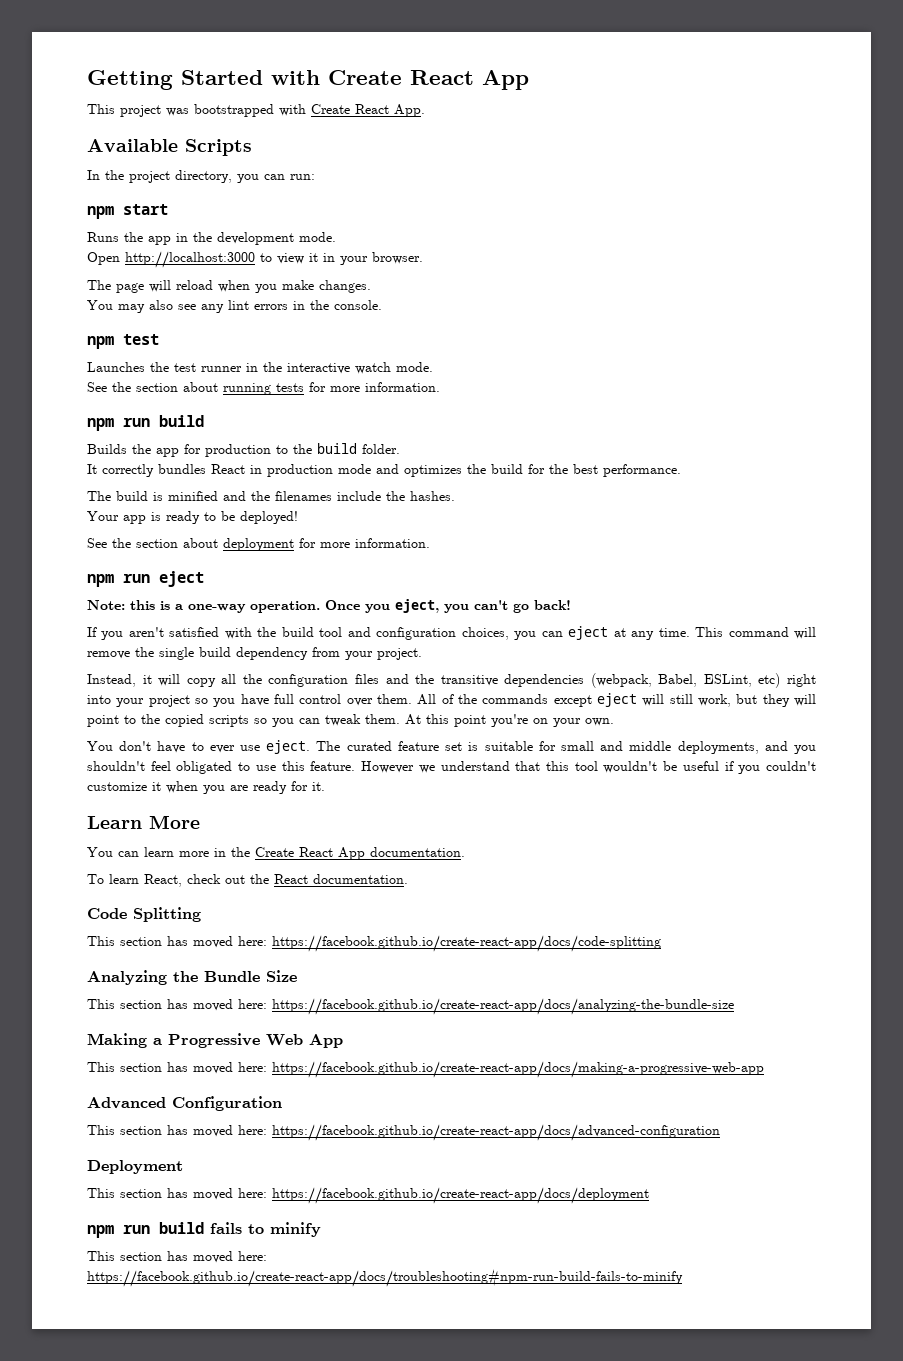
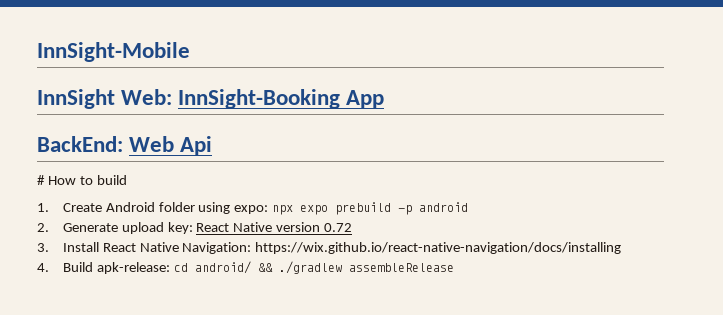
- Getting Started with Create React App
- This project was bootstrapped with Create React App.
- Available Scripts
- In the project directory, you can run:
- npm start
- Runs the app in the development mode.
- Open http://localhost:3000 to view it in your browser.
- The page will reload when you make changes.
- You may also see any lint errors in the console.
- npm test
- Launches the test runner in the interactive watch mode.
- See the section about running tests for more information.
- npm run build
- Builds the app for production to the build folder.
- It correctly bundles React in production mode and optimizes the build for the best performance.
- The build is minified and the filenames include the hashes.
- Your app is ready to be deployed!
- See the section about deployment for more information.
- npm run eject
- Note: this is a one-way operation. Once you eject, you can't go back!
- If you aren't satisfied with the build tool and configuration choices, you can eject at any time. This command will remove the single build dependency from your project.
- Instead, it will copy all the configuration files and the transitive dependencies (webpack, Babel, ESLint, etc) right into your project so you have full control over them. All of the commands except eject will still work, but they will point to the copied scripts so you can tweak them. At this point you're on your own.
- You don't have to ever use eject. The curated feature set is suitable for small and middle deployments, and you shouldn't feel obligated to use this feature. However we understand that this tool wouldn't be useful if you couldn't customize it when you are ready for it.
- Learn More
- You can learn more in the Create React App documentation.
- To learn React, check out the React documentation.
- Code Splitting
- This section has moved here: https://facebook.github.io/create-react-app/docs/code-splitting
- Analyzing the Bundle Size
- This section has moved here: https://facebook.github.io/create-react-app/docs/analyzing-the-bundle-size
- Making a Progressive Web App
- This section has moved here: https://facebook.github.io/create-react-app/docs/making-a-progressive-web-app
- Advanced Configuration
- This section has moved here: https://facebook.github.io/create-react-app/docs/advanced-configuration
- Deployment
- This section has moved here: https://facebook.github.io/create-react-app/docs/deployment
- npm run build fails to minify
- This section has moved here: https://facebook.github.io/create-react-app/docs/troubleshooting#npm-run-build-fails-to-minify
+ InnSight-Mobile
+ InnSight Web: InnSight-Booking App
+ BackEnd: Web Api
+ # How to build
+ 1. Create Android folder using expo: npx expo prebuild -p android
+ 2. Generate upload key: React Native version 0.72
+ 3. Install React Native Navigation: https://wix.github.io/react-native-navigation/docs/installing
+ 4. Build apk-release: cd android/ && ./gradlew assembleRelease

